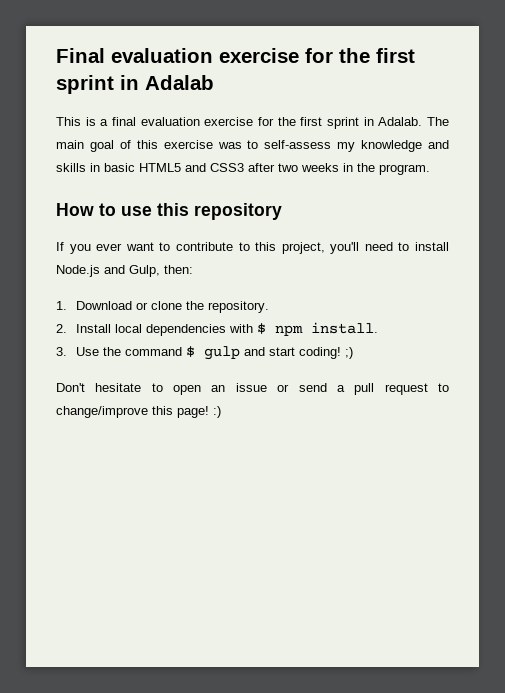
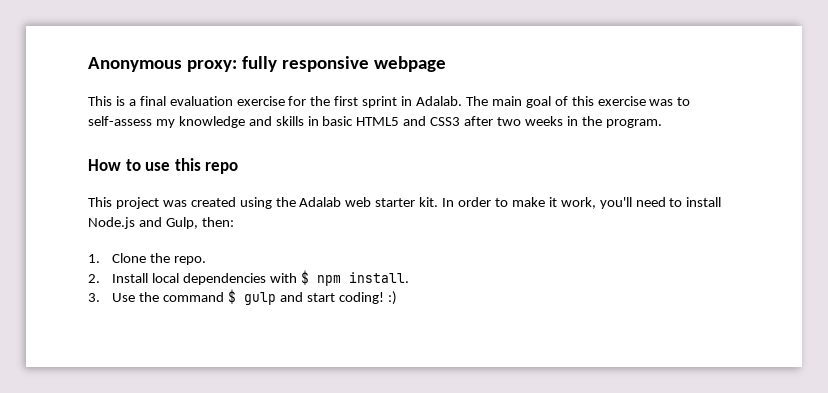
- Final evaluation exercise for the first sprint in Adalab
+ Anonymous proxy: fully responsive webpage
- How to use this repository
- If you ever want to contribute to this project, you'll need to install Node.js and Gulp, then:
+ How to use this repo
+ This project was created using the Adalab web starter kit. In order to make it work, you'll need to install Node.js and Gulp, then:
- 1. Download or clone the repository.
+ 1. Clone the repo.
- 3. Use the command $ gulp and start coding! ;)
- Don't hesitate to open an issue or send a pull request to change/improve this page! :)
+ 3. Use the command $ gulp and start coding! :)

